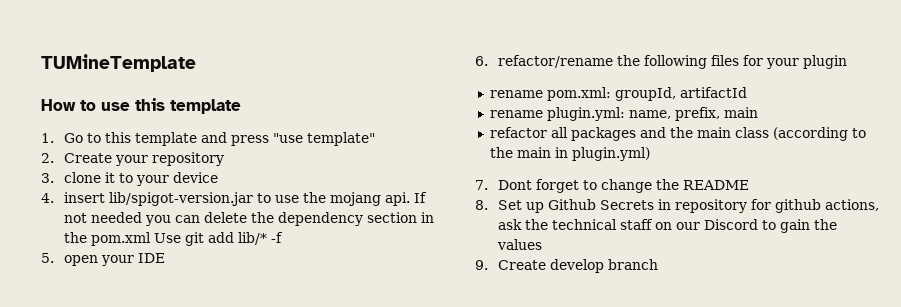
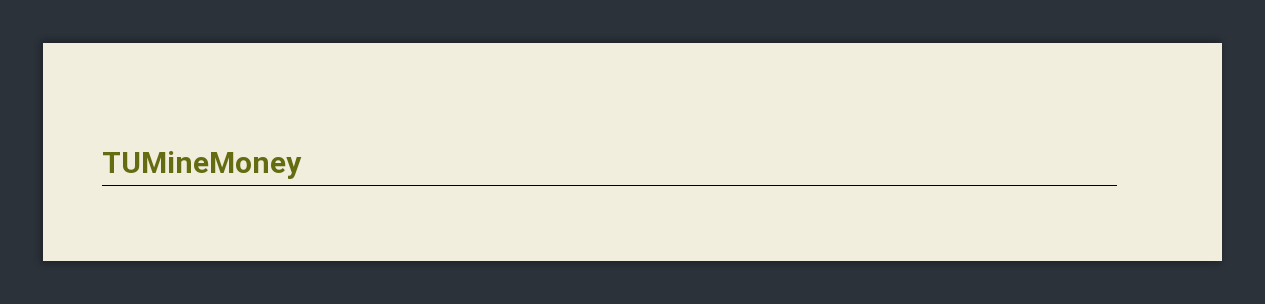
- TUMineTemplate
- How to use this template
- 1. Go to this template and press "use template"
- 2. Create your repository
- 3. clone it to your device
- 4. insert lib/spigot-version.jar to use the mojang api. If not needed you can delete the dependency section in the pom.xml Use git add lib/* -f
- 5. open your IDE
- 6. refactor/rename the following files for your plugin
- rename pom.xml: groupId, artifactId
- rename plugin.yml: name, prefix, main
- refactor all packages and the main class (according to the main in plugin.yml)
- 7. Dont forget to change the README
- 8. Set up Github Secrets in repository for github actions, ask the technical staff on our Discord to gain the values
- 9. Create develop branch
+ TUMineMoney

